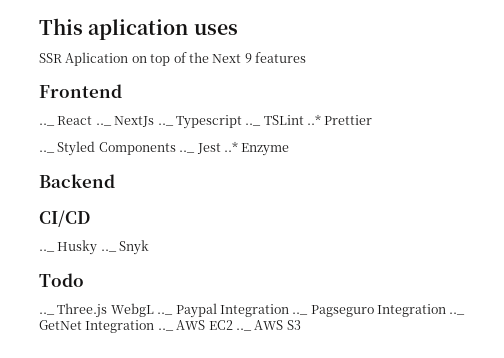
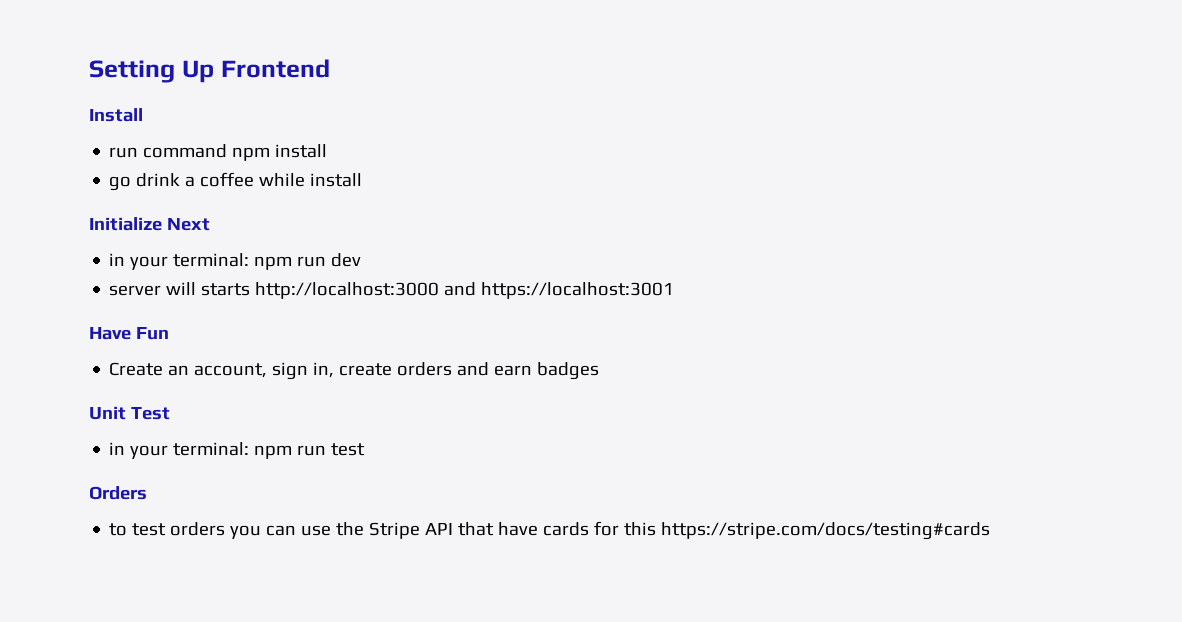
- This aplication uses
- SSR Aplication on top of the Next 9 features
- Frontend
- .._ React .._ NextJs .._ Typescript .._ TSLint ..* Prettier
- .._ Styled Components .._ Jest ..* Enzyme
- Backend
- CI/CD
- .._ Husky .._ Snyk
- Todo
- .._ Three.js WebgL .._ Paypal Integration .._ Pagseguro Integration .._ GetNet Integration .._ AWS EC2 .._ AWS S3
+ Setting Up Frontend
+ Install
+ run command npm install
+ go drink a coffee while install
+ Initialize Next
+ in your terminal: npm run dev
+ server will starts http://localhost:3000 and https://localhost:3001
+ Have Fun
+ Create an account, sign in, create orders and earn badges
+ Unit Test
+ in your terminal: npm run test
+ Orders
+ to test orders you can use the Stripe API that have cards for this https://stripe.com/docs/testing#cards

